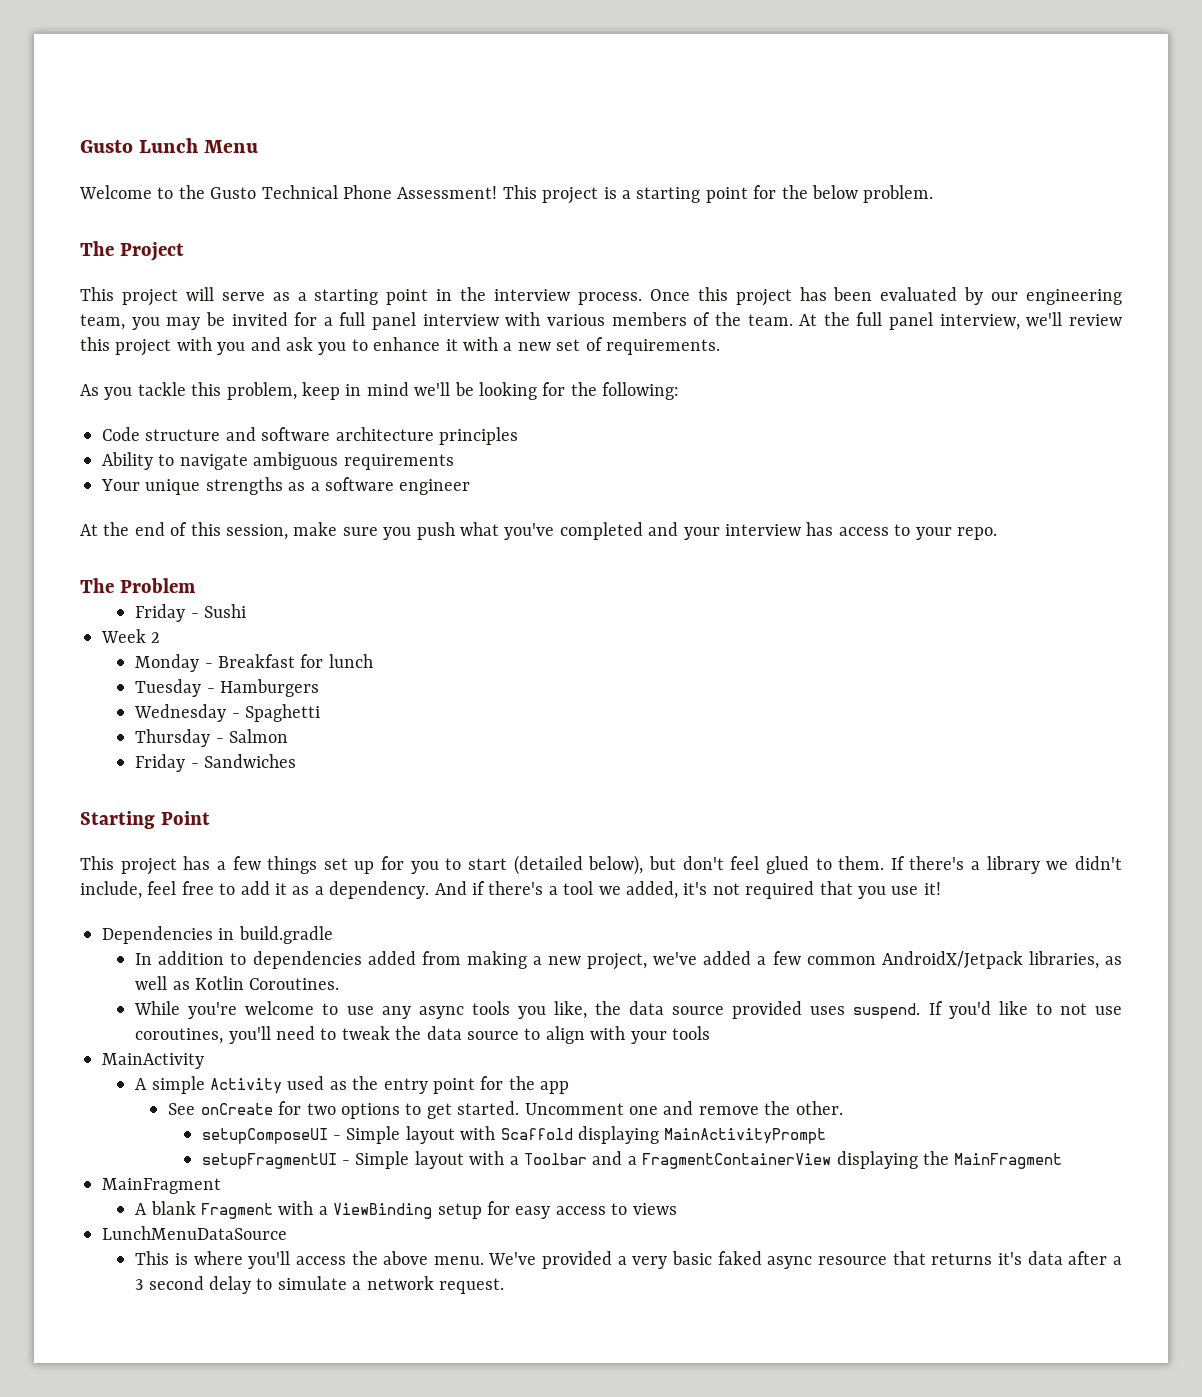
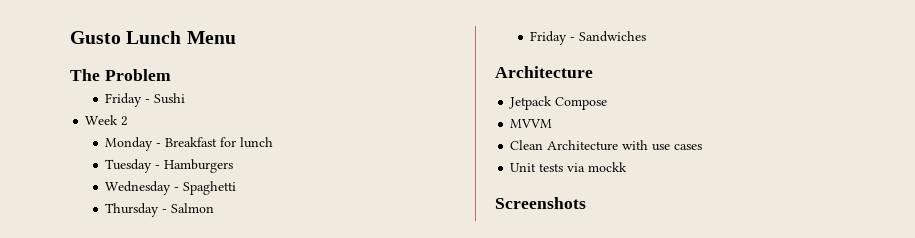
- Welcome to the Gusto Technical Phone Assessment! This project is a starting point for the below problem.
- The Project
- This project will serve as a starting point in the interview process. Once this project has been evaluated by our engineering team, you may be invited for a full panel interview with various members of the team. At the full panel interview, we'll review this project with you and ask you to enhance it with a new set of requirements.
- As you tackle this problem, keep in mind we'll be looking for the following:
- Code structure and software architecture principles
- Ability to navigate ambiguous requirements
- Your unique strengths as a software engineer
- At the end of this session, make sure you push what you've completed and your interview has access to your repo.
  Friday - Sandwiches
- Starting Point
- This project has a few things set up for you to start (detailed below), but don't feel glued to them. If there's a library we didn't include, feel free to add it as a dependency. And if there's a tool we added, it's not required that you use it!
- Dependencies in build.gradle
- In addition to dependencies added from making a new project, we've added a few common AndroidX/Jetpack libraries, as well as Kotlin Coroutines.
- While you're welcome to use any async tools you like, the data source provided uses suspend. If you'd like to not use coroutines, you'll need to tweak the data source to align with your tools
- MainActivity
- A simple Activity used as the entry point for the app
- See onCreate for two options to get started. Uncomment one and remove the other.
- setupComposeUI - Simple layout with Scaffold displaying MainActivityPrompt
- setupFragmentUI - Simple layout with a Toolbar and a FragmentContainerView displaying the MainFragment
- MainFragment
- A blank Fragment with a ViewBinding setup for easy access to views
- LunchMenuDataSource
- This is where you'll access the above menu. We've provided a very basic faked async resource that returns it's data after a 3 second delay to simulate a network request.
+ Architecture
+ Jetpack Compose
+ MVVM
+ Clean Architecture with use cases
+ Unit tests via mockk
+ Screenshots

